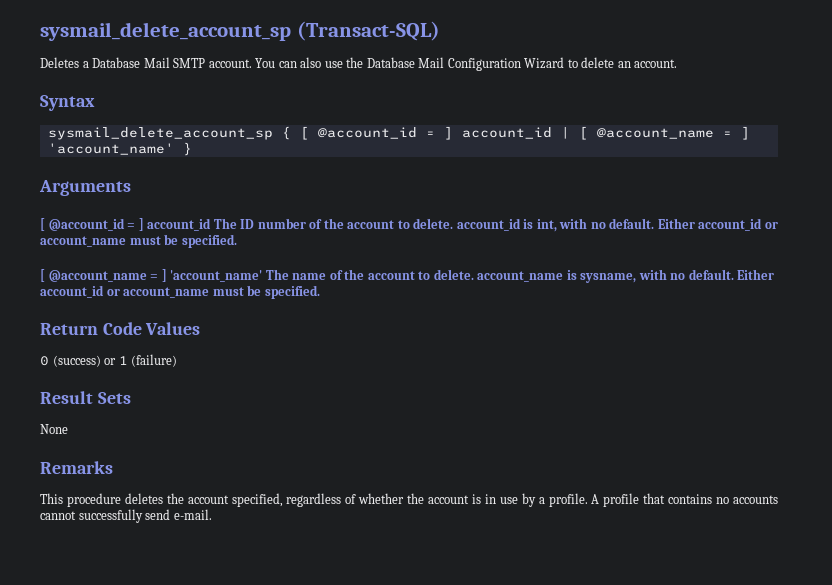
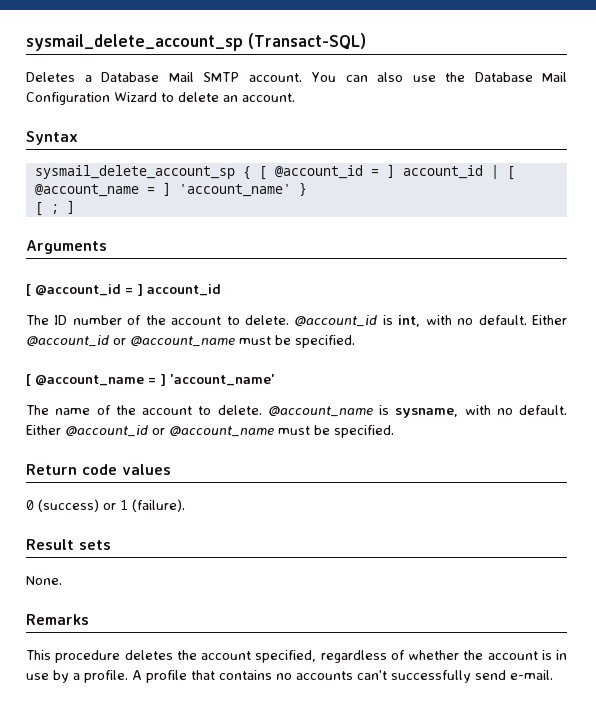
+ [ ; ]
  Arguments
- [ @account_id = ] account_id The ID number of the account to delete. account_id is int, with no default. Either account_id or account_name must be specified.
- [ @account_name = ] 'account_name' The name of the account to delete. account_name is sysname, with no default. Either account_id or account_name must be specified.
+ [ @account_id = ] account_id
+ The ID number of the account to delete. @account_id is int, with no default. Either @account_id or @account_name must be specified.
+ [ @account_name = ] 'account_name'
+ The name of the account to delete. @account_name is sysname, with no default. Either @account_id or @account_name must be specified.
- Return Code Values
+ Return code values
- 0 (success) or 1 (failure)
+ 0 (success) or 1 (failure).
- Result Sets
- None
+ Result sets
+ None.
- A profile that contains no accounts cannot successfully send e-mail.
+ A profile that contains no accounts can't successfully send e-mail.

